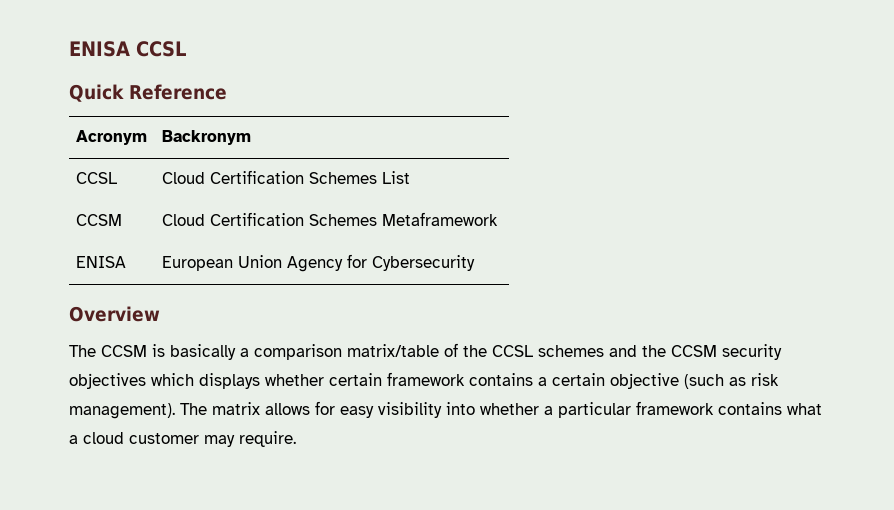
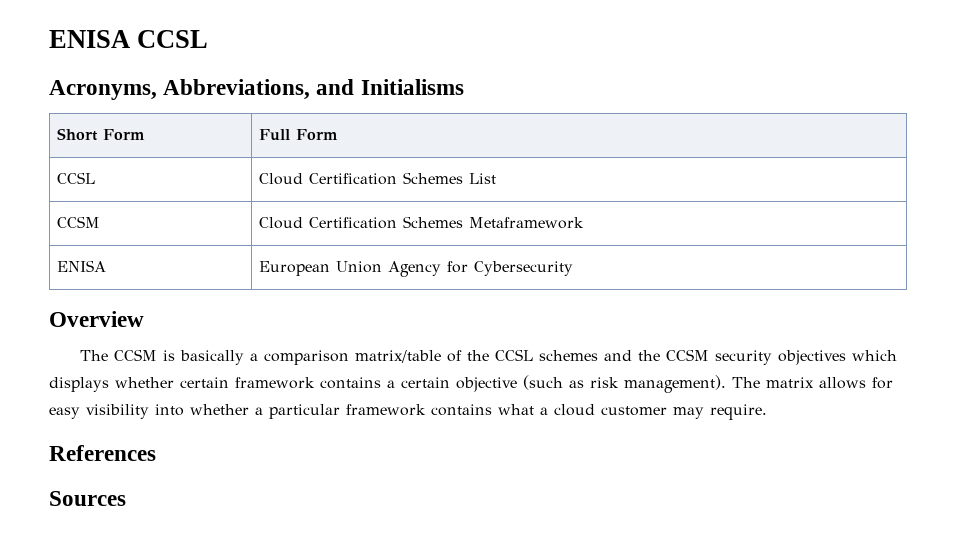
- Quick Reference
- Acronym | Backronym
+ Acronyms, Abbreviations, and Initialisms
+ Short Form | Full Form
+ References
+ Sources

